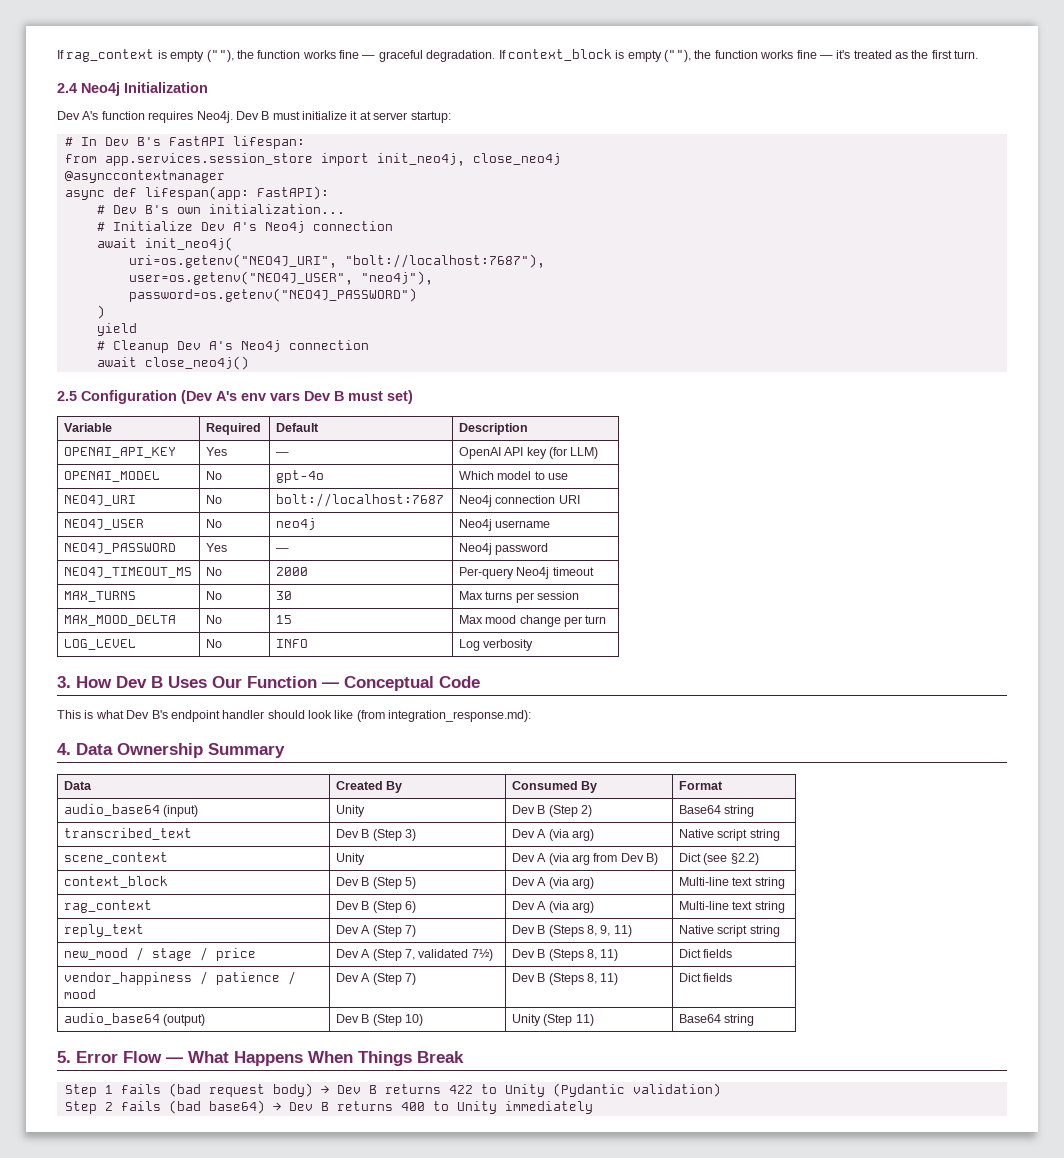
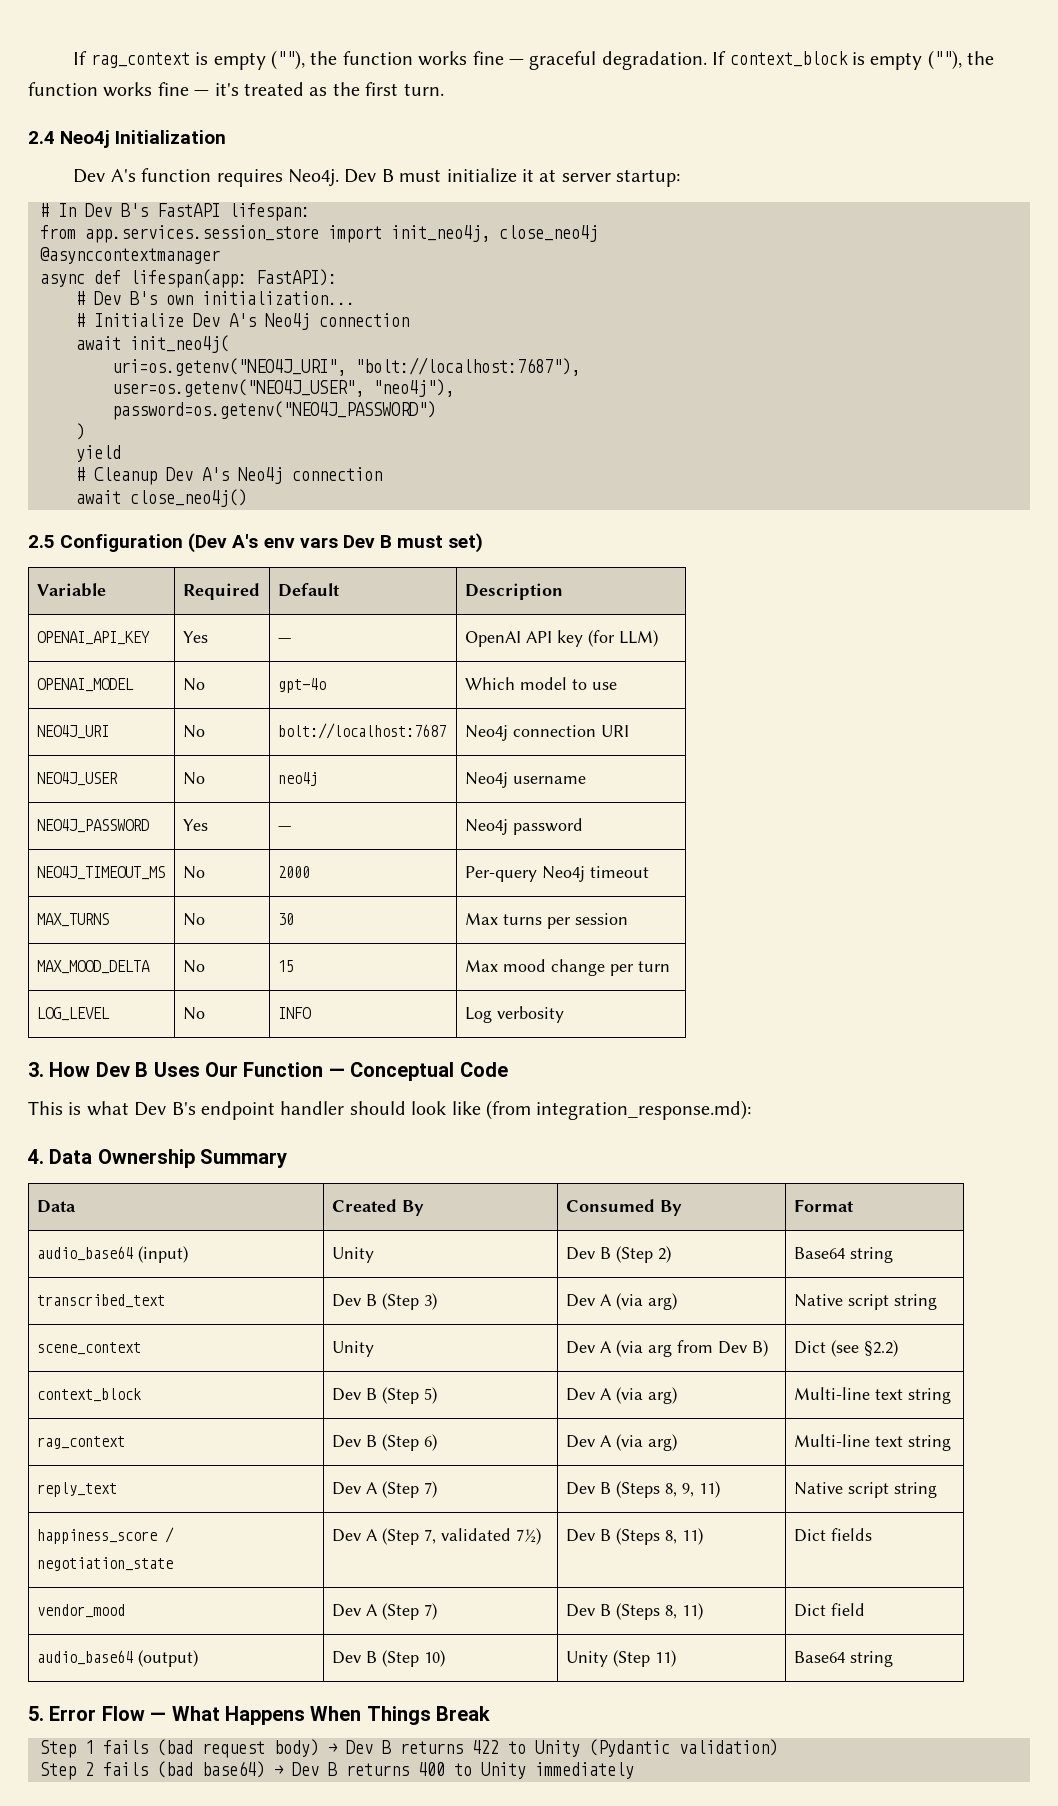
- new_mood / stage / price | Dev A (Step 7, validated 7½) | Dev B (Steps 8, 11) | Dict fields
+ happiness_score / negotiation_state | Dev A (Step 7, validated 7½) | Dev B (Steps 8, 11) | Dict fields
- vendor_happiness / patience / mood | Dev A (Step 7) | Dev B (Steps 8, 11) | Dict fields
+ vendor_mood | Dev A (Step 7) | Dev B (Steps 8, 11) | Dict field

